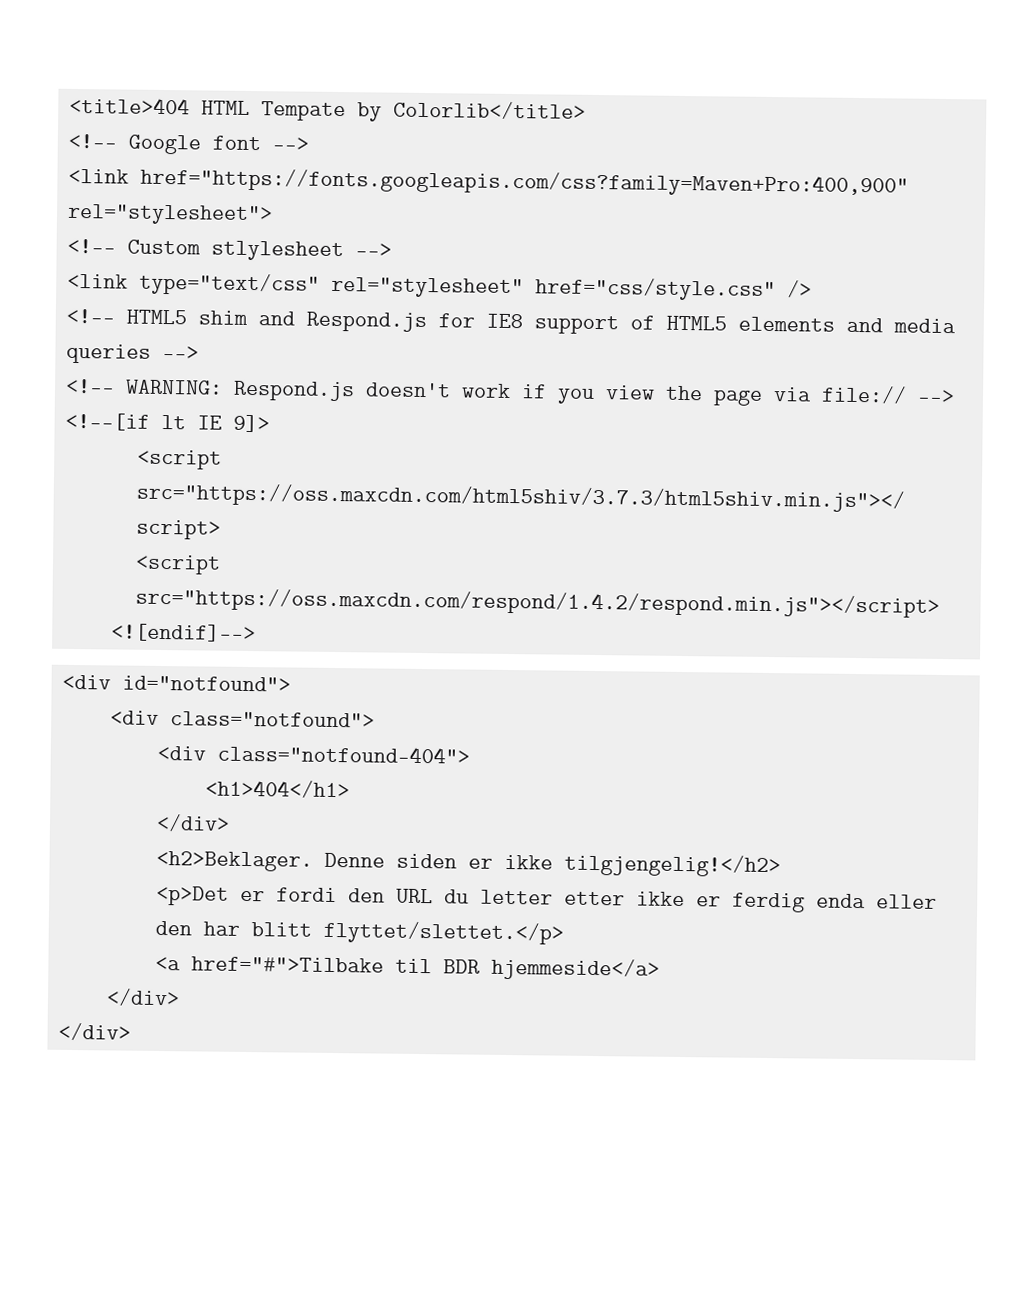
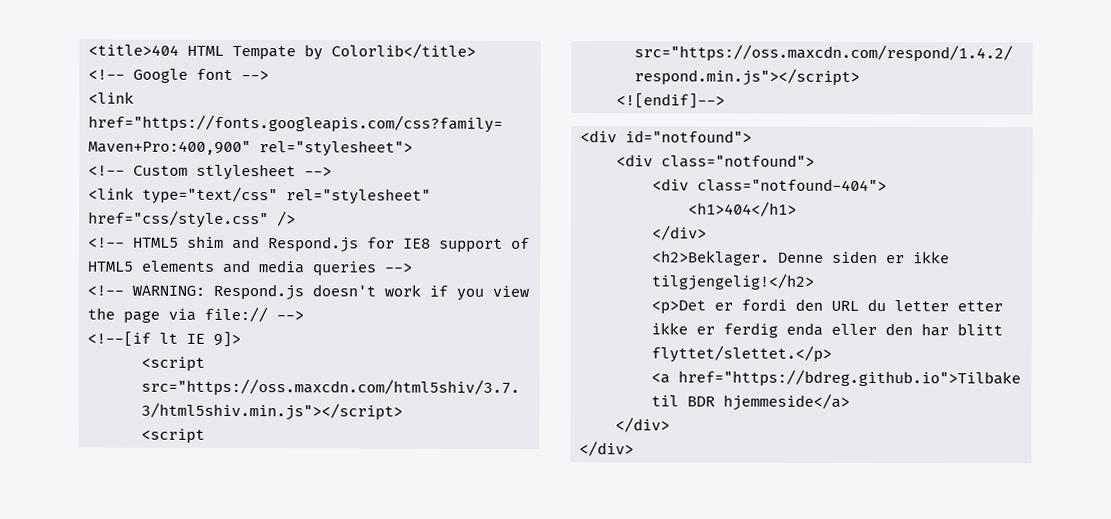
- <a href="#">Tilbake til BDR hjemmeside</a>
+ <a href="https://bdreg.github.io">Tilbake til BDR hjemmeside</a>

